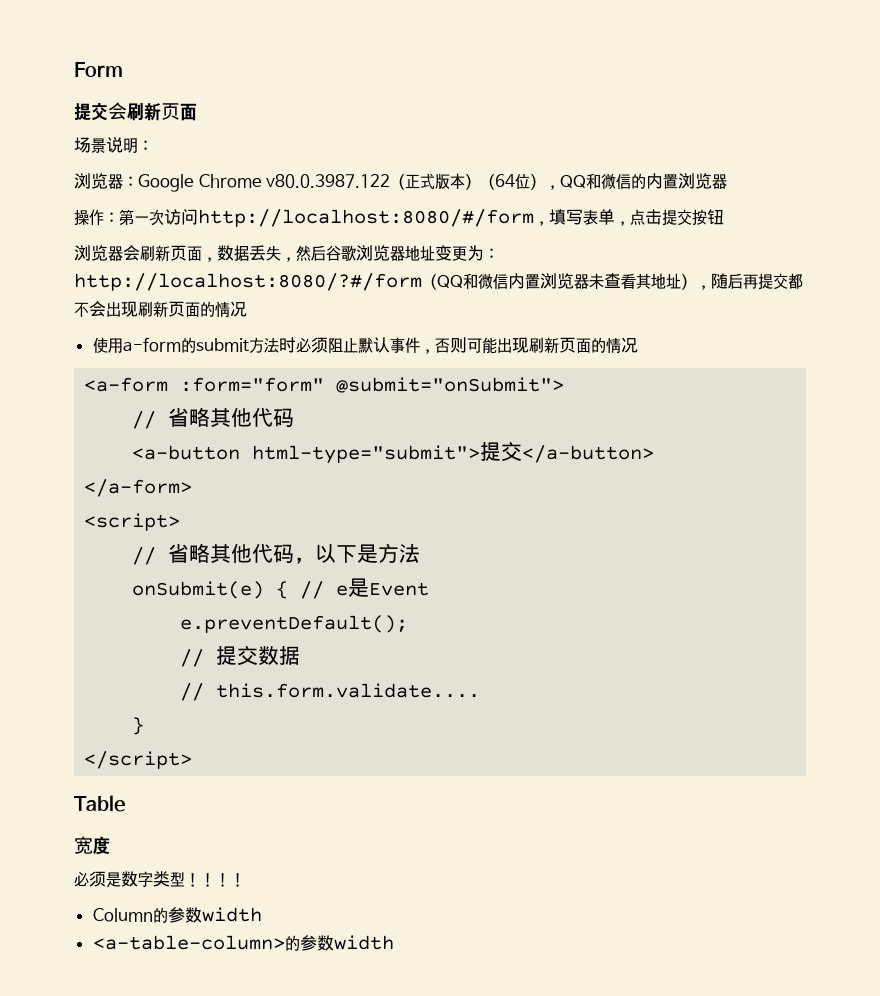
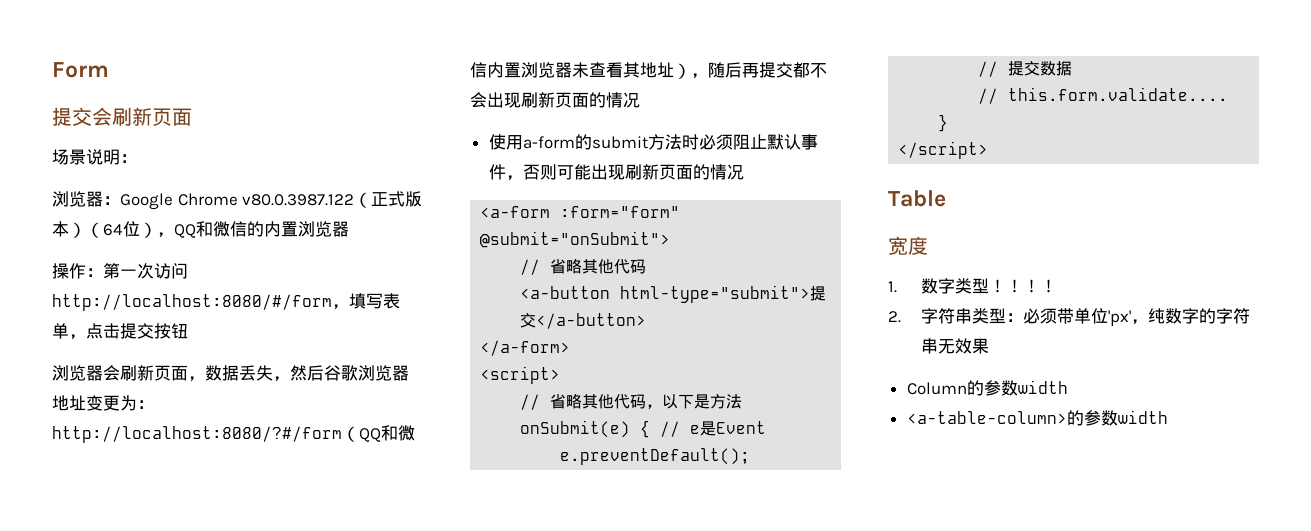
- 必须是数字类型！
+ 1.数字类型！
+ 2.字符串类型：必须带单位'px'，纯数字的字符串无效果

